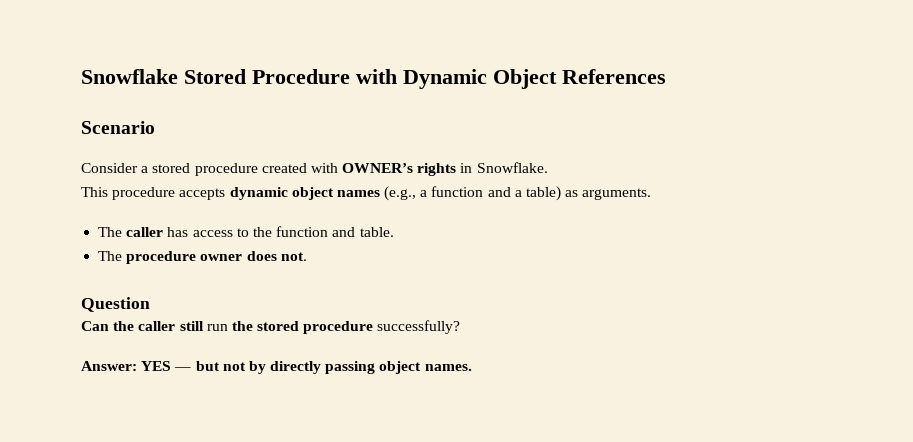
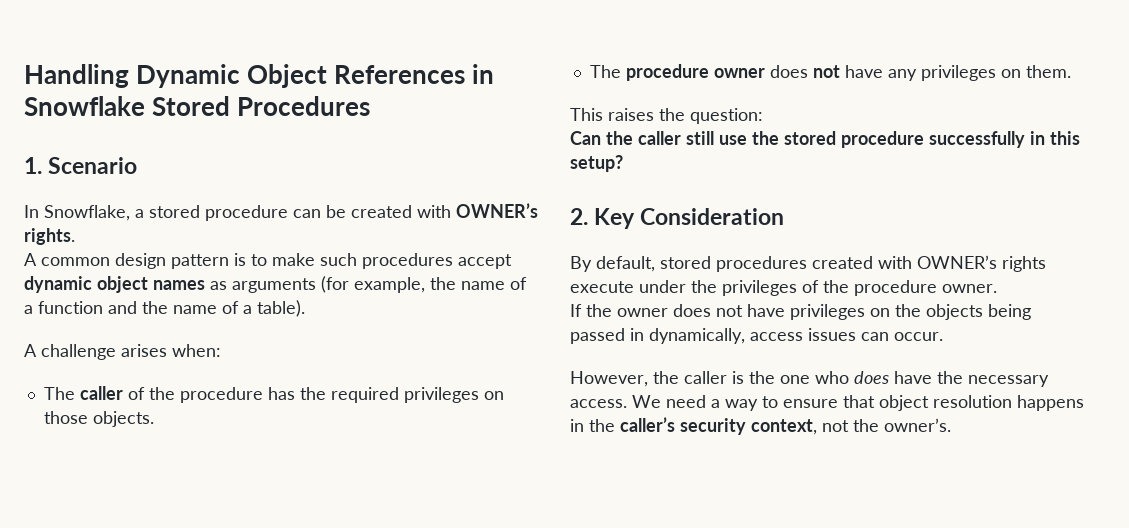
- Snowflake Stored Procedure with Dynamic Object References
- Scenario
+ Handling Dynamic Object References in Snowflake Stored Procedures
+ 1. Scenario
- Consider a stored procedure created with OWNER’s rights in Snowflake.
- This procedure accepts dynamic object names (e.g., a function and a table) as arguments.
- The caller has access to the function and table.
- The procedure owner does not.
- Question
+ In Snowflake, a stored procedure can be created with OWNER’s rights.
+ A common design pattern is to make such procedures accept dynamic object names as arguments (for example, the name of a function and the name of a table).
+ A challenge arises when:
+ The caller of the procedure has the required privileges on those objects.
+ The procedure owner does not have any privileges on them.
+ This raises the question:
- Can the caller still run the stored procedure successfully?
- Answer: YES — but not by directly passing object names.
+ Can the caller still use the stored procedure successfully in this setup?
+ 2. Key Consideration
+ By default, stored procedures created with OWNER’s rights execute under the privileges of the procedure owner.
+ If the owner does not have privileges on the objects being passed in dynamically, access issues can occur.
+ However, the caller is the one who does have the necessary access. We need a way to ensure that object resolution happens in the caller’s security context, not the owner’s.

